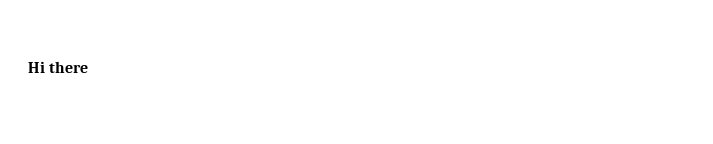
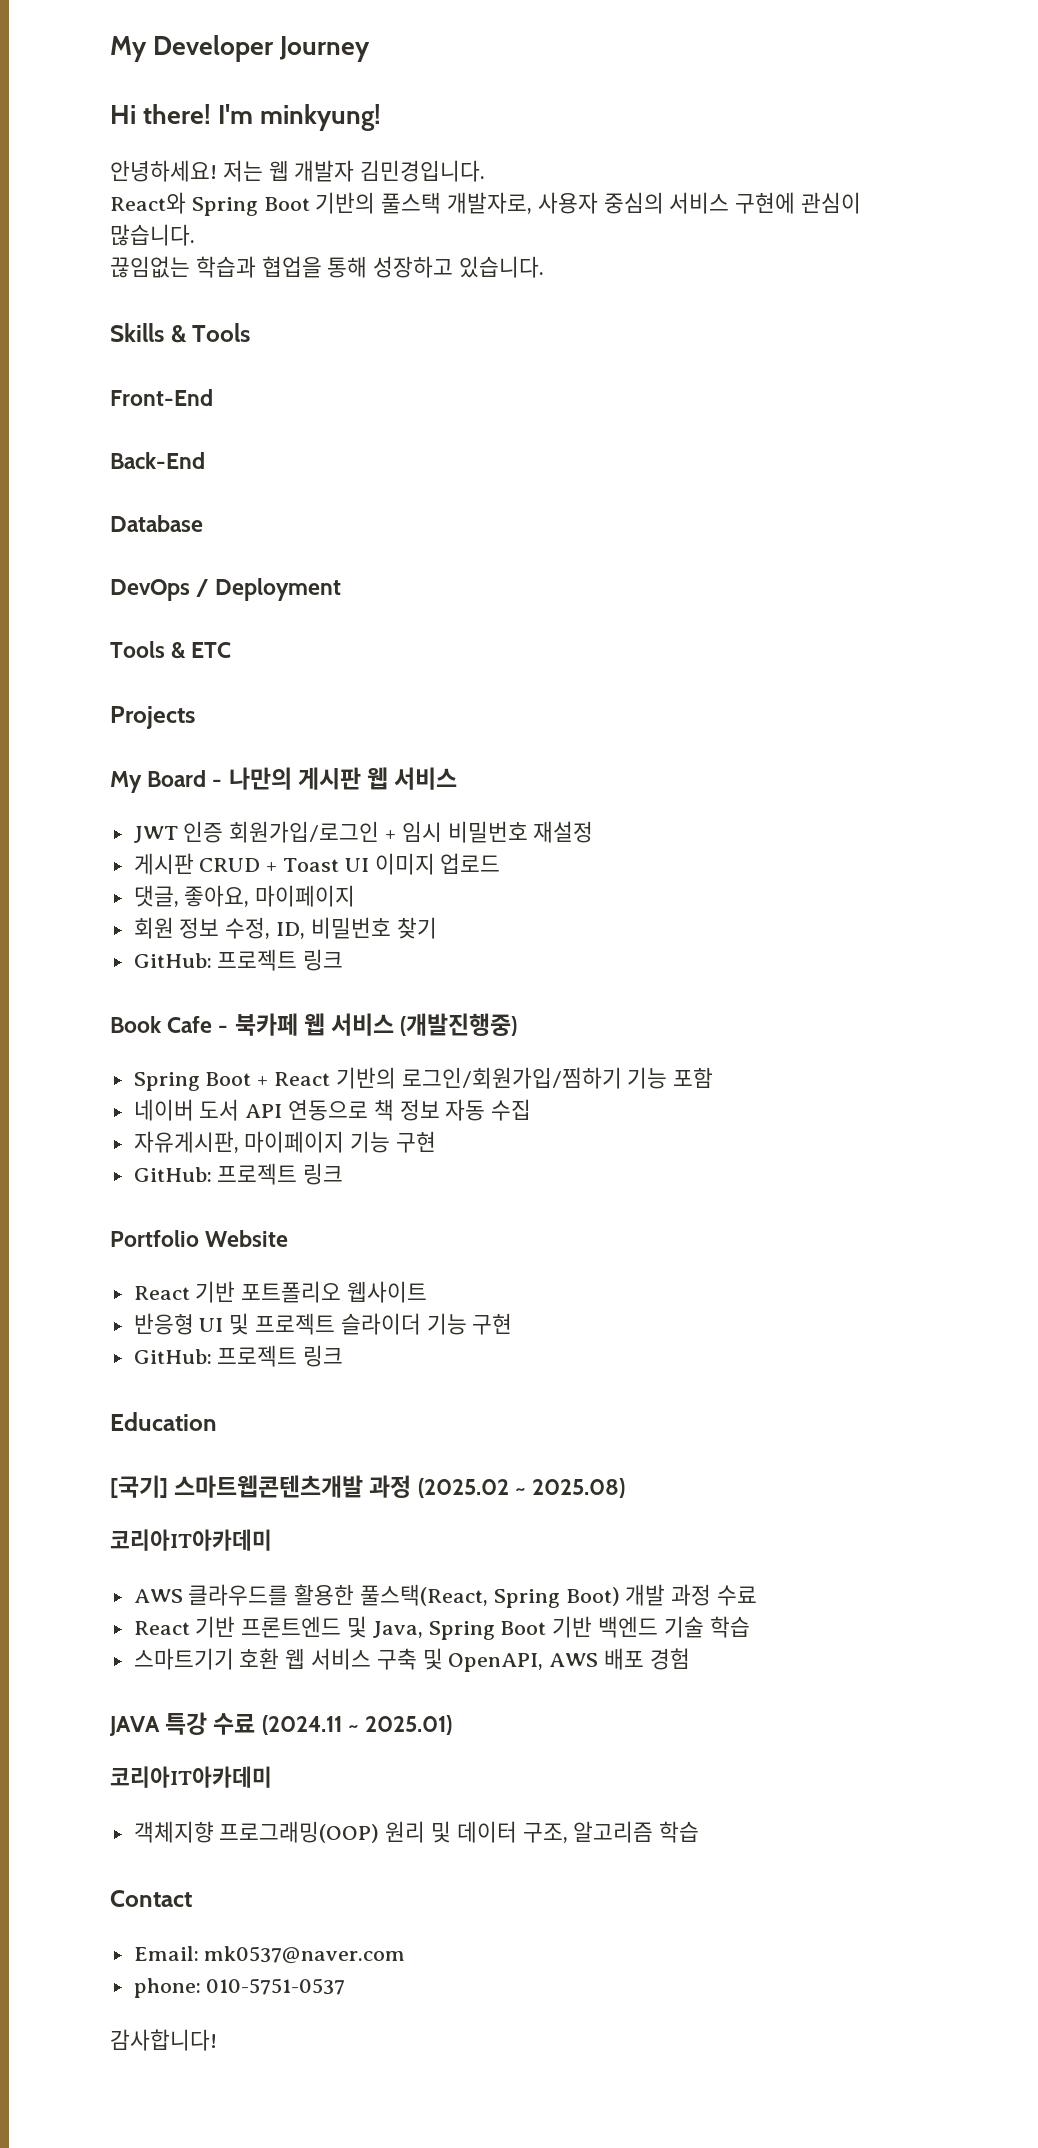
- Hi there
+ My Developer Journey
+ Hi there! I'm minkyung!
+ 안녕하세요! 저는 웹 개발자 김민경입니다.
+ React와 Spring Boot 기반의 풀스택 개발자로, 사용자 중심의 서비스 구현에 관심이 많습니다.
+ 끊임없는 학습과 협업을 통해 성장하고 있습니다.
+ Skills & Tools
+ Front-End
+ Back-End
+ Database
+ DevOps / Deployment
+ Tools & ETC
+ Projects
+ My Board - 나만의 게시판 웹 서비스
+ JWT 인증 회원가입/로그인 + 임시 비밀번호 재설정
+ 게시판 CRUD + Toast UI 이미지 업로드
+ 댓글, 좋아요, 마이페이지
+ 회원 정보 수정, ID, 비밀번호 찾기
+ GitHub: 프로젝트 링크
+ Book Cafe - 북카페 웹 서비스 (개발진행중)
+ Spring Boot + React 기반의 로그인/회원가입/찜하기 기능 포함
+ 네이버 도서 API 연동으로 책 정보 자동 수집
+ 자유게시판, 마이페이지 기능 구현
+ GitHub: 프로젝트 링크
+ Portfolio Website
+ React 기반 포트폴리오 웹사이트
+ 반응형 UI 및 프로젝트 슬라이더 기능 구현
+ GitHub: 프로젝트 링크
+ Education
+ [국기] 스마트웹콘텐츠개발 과정 (2025.02 ~ 2025.08)
+ 코리아IT아카데미
+ AWS 클라우드를 활용한 풀스택(React, Spring Boot) 개발 과정 수료
+ React 기반 프론트엔드 및 Java, Spring Boot 기반 백엔드 기술 학습
+ 스마트기기 호환 웹 서비스 구축 및 OpenAPI, AWS 배포 경험
+ JAVA 특강 수료 (2024.11 ~ 2025.01)
+ 코리아IT아카데미
+ 객체지향 프로그래밍(OOP) 원리 및 데이터 구조, 알고리즘 학습
+ Contact
+ Email: mk0537@naver.com
+ phone: 010-5751-0537
+ 감사합니다!

